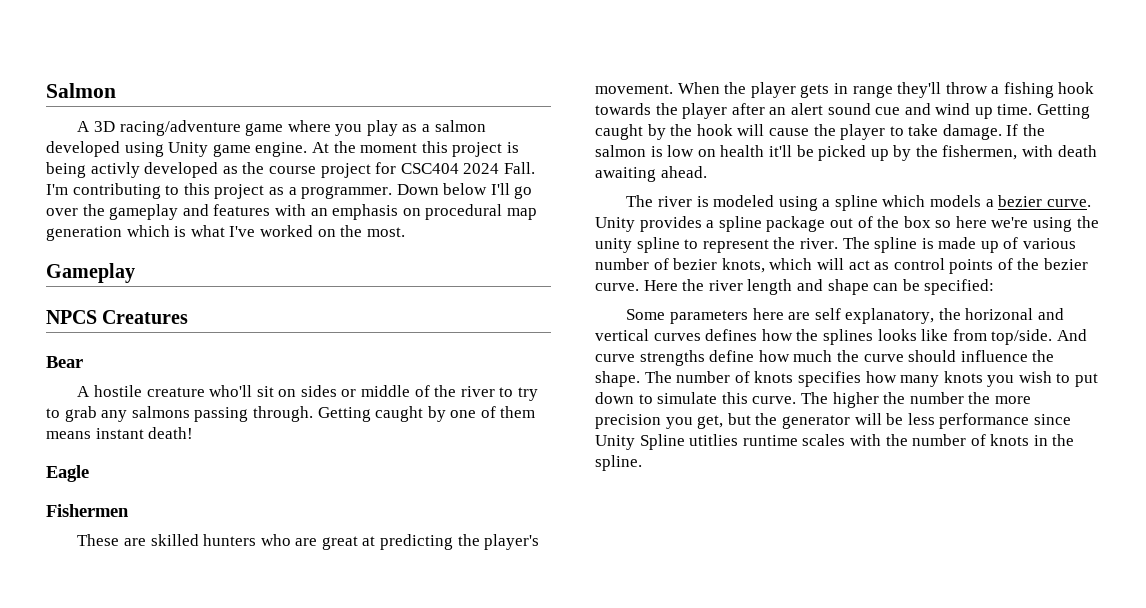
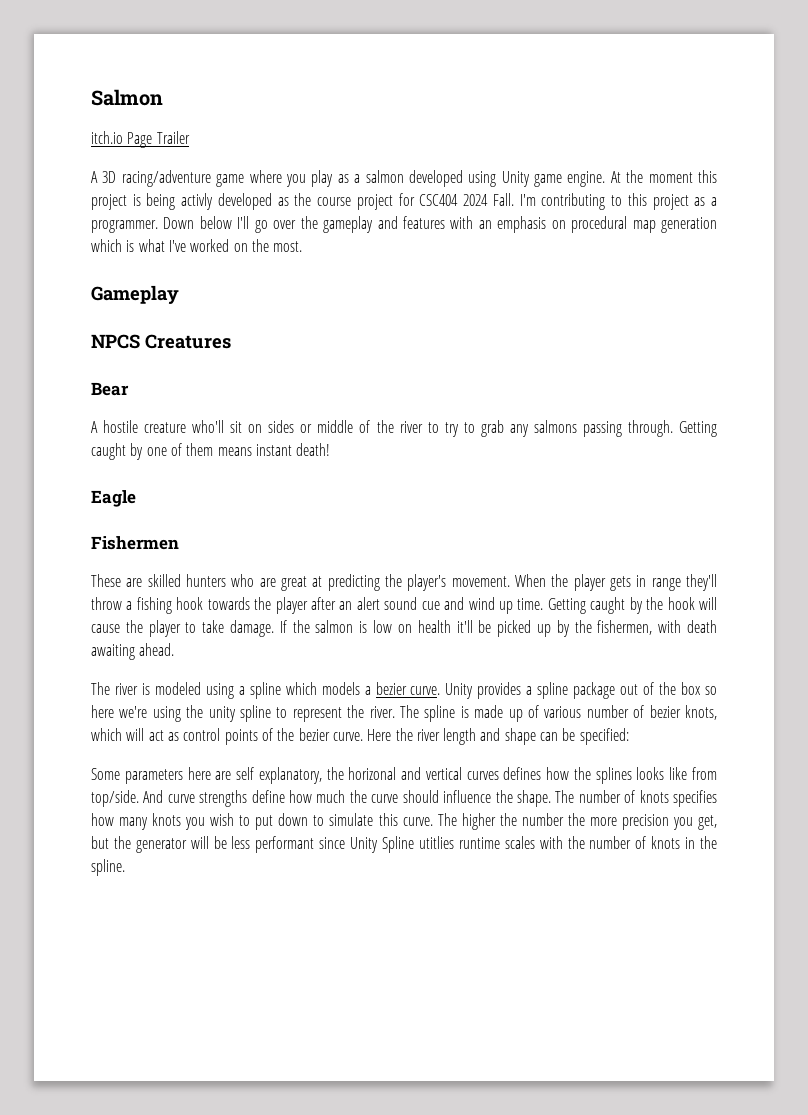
+ itch.io Page Trailer
- The higher the number the more precision you get, but the generator will be less performance since Unity Spline utitlies runtime scales with the number of knots in the spline.
+ The higher the number the more precision you get, but the generator will be less performant since Unity Spline utitlies runtime scales with the number of knots in the spline.

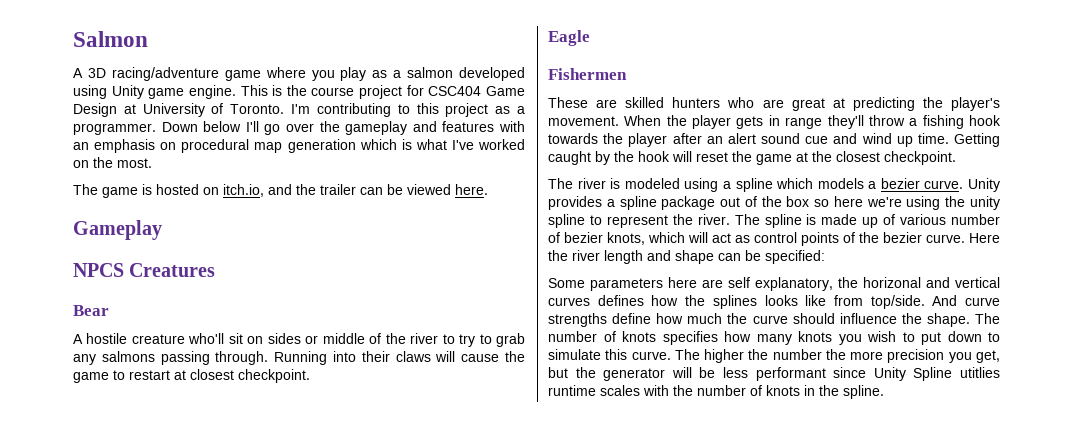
- itch.io Page Trailer
- At the moment this project is being activly developed as the course project for CSC404 2024 Fall.
+ This is the course project for CSC404 Game Design at University of Toronto.
+ The game is hosted on itch.io, and the trailer can be viewed here.
- Getting caught by one of them means instant death!
+ Running into their claws will cause the game to restart at closest checkpoint.
- Getting caught by the hook will cause the player to take damage. If the salmon is low on health it'll be picked up by the fishermen, with death awaiting ahead.
+ Getting caught by the hook will reset the game at the closest checkpoint.

